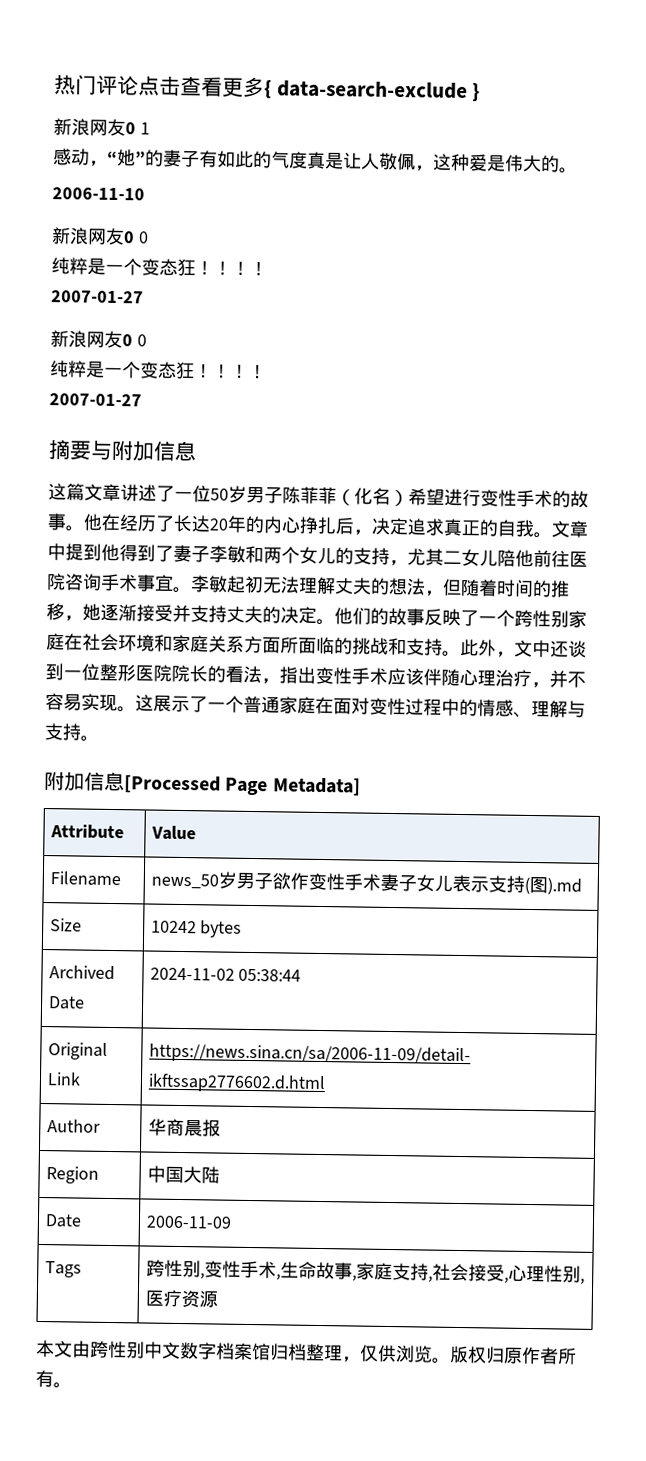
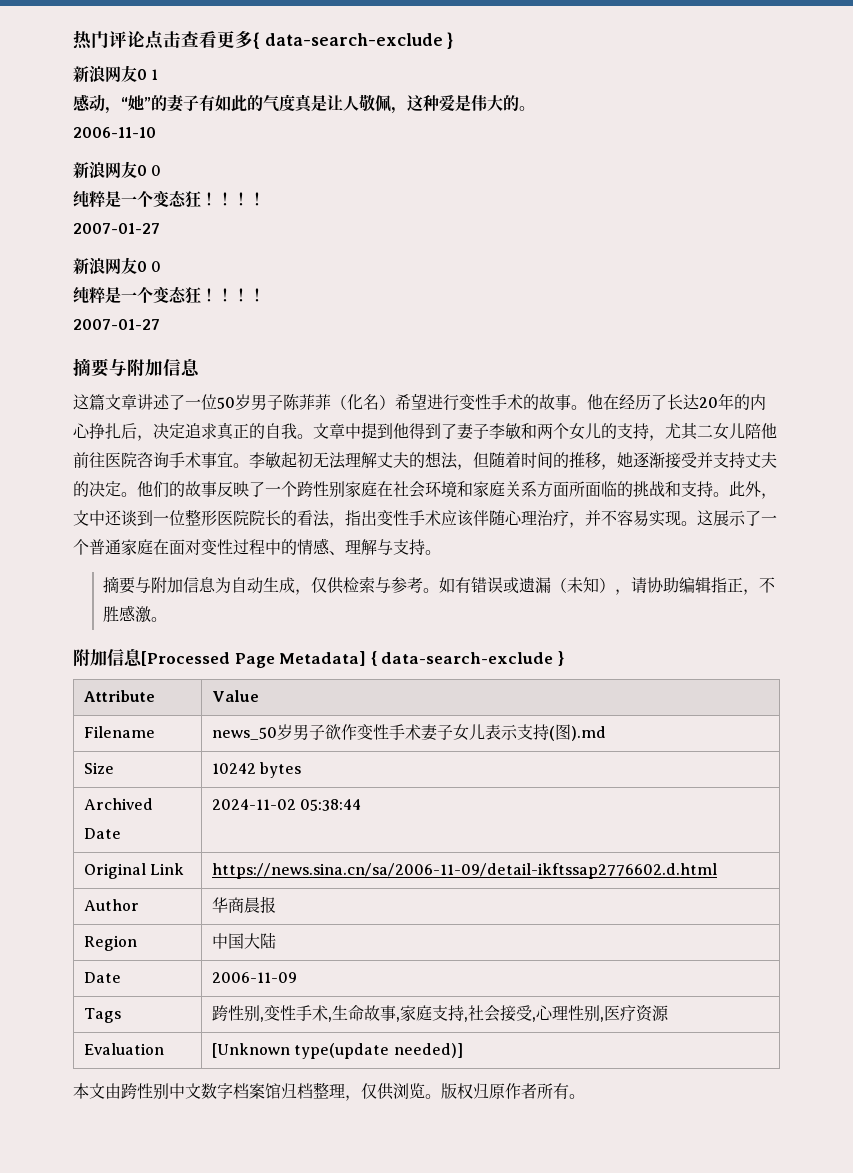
+ 摘要与附加信息为自动生成，仅供检索与参考。如有错误或遗漏（未知），请协助编辑指正，不胜感激。
- 附加信息[Processed Page Metadata]
+ 附加信息[Processed Page Metadata] { data-search-exclude }
+ Evaluation | [Unknown type(update needed)]

